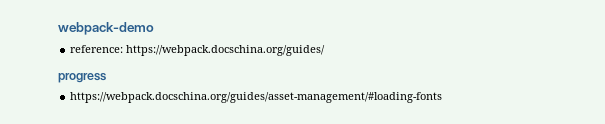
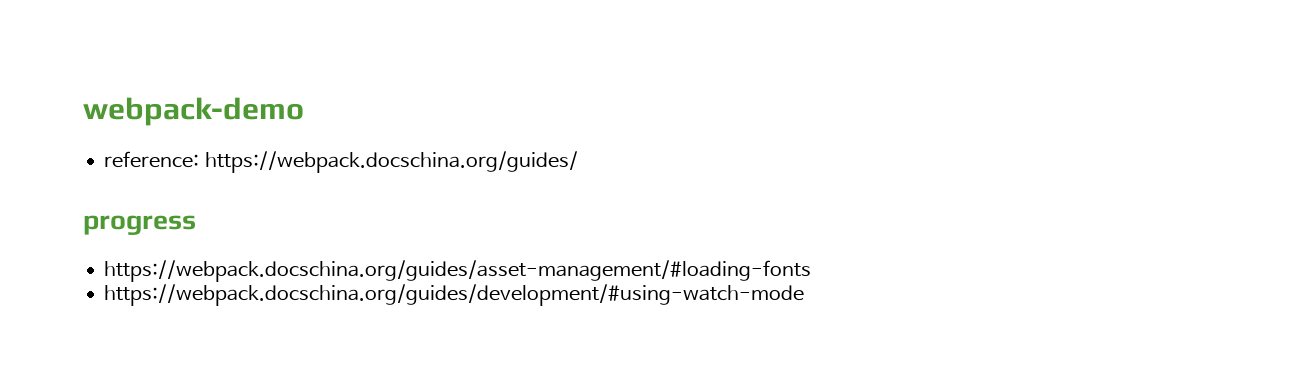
+ https://webpack.docschina.org/guides/development/#using-watch-mode

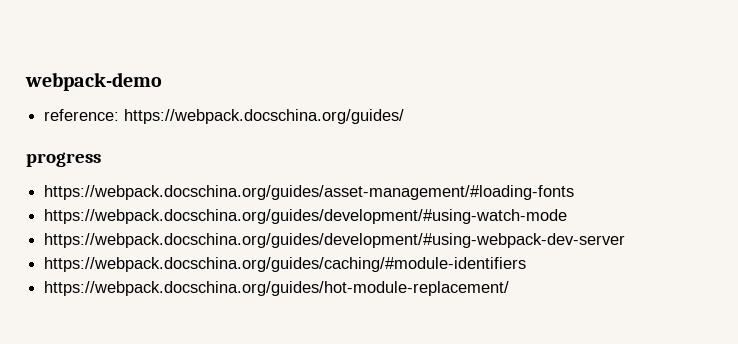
+ https://webpack.docschina.org/guides/development/#using-webpack-dev-server
+ https://webpack.docschina.org/guides/caching/#module-identifiers
+ https://webpack.docschina.org/guides/hot-module-replacement/

